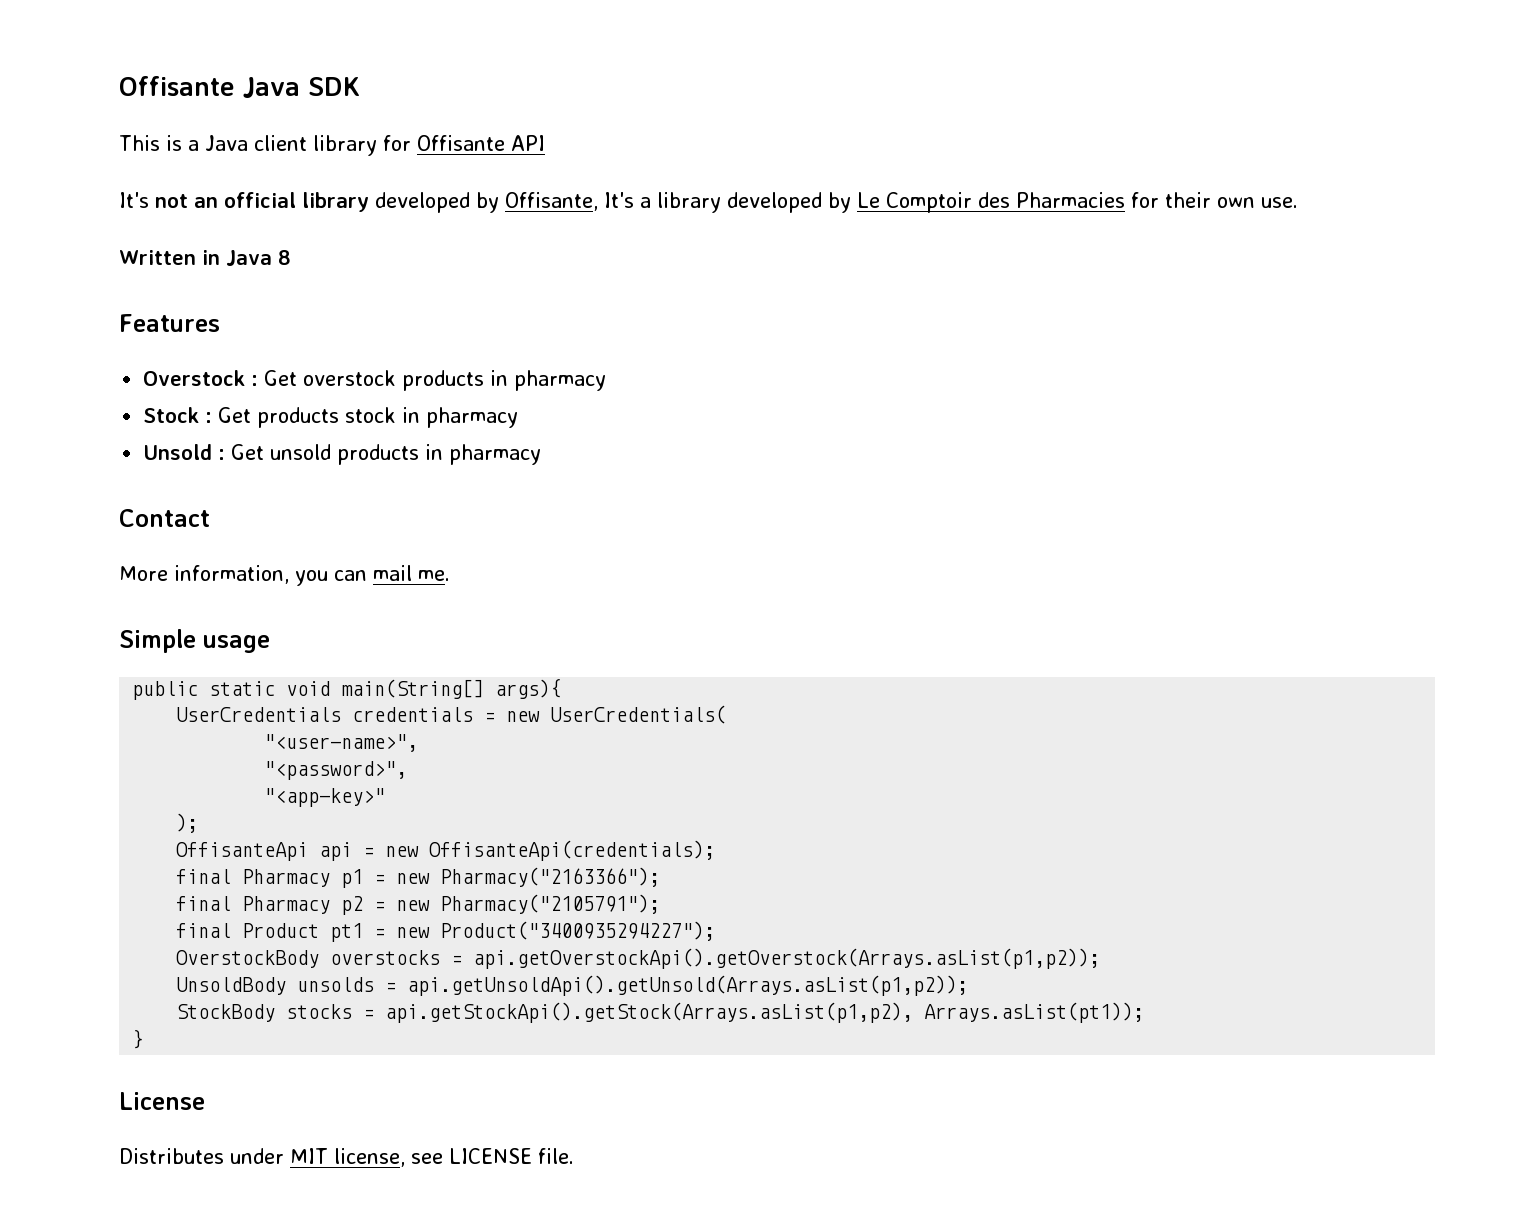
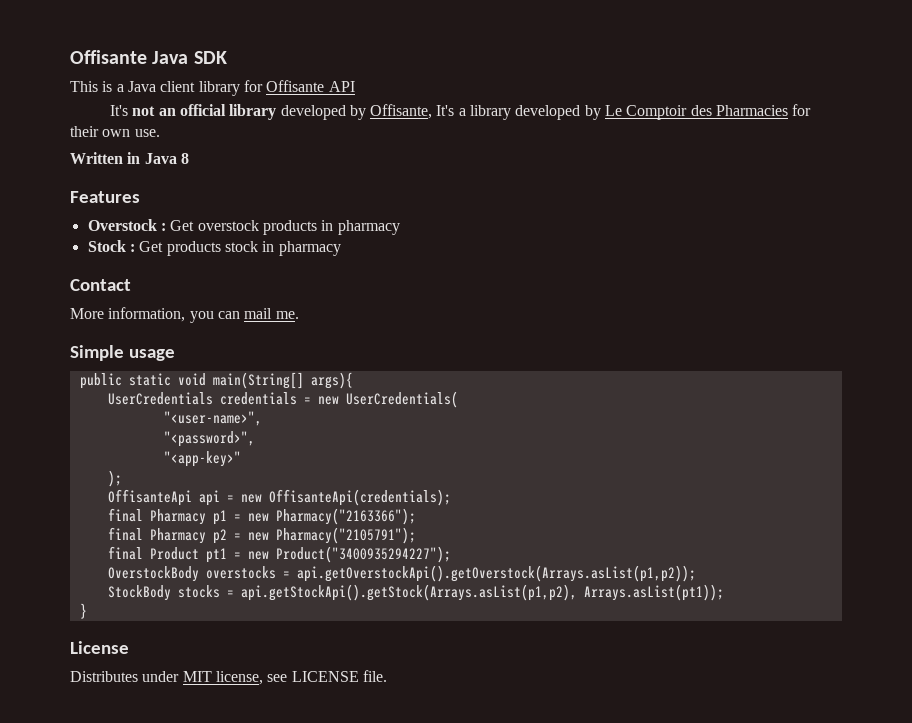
- Unsold : Get unsold products in pharmacy
- UnsoldBody unsolds = api.getUnsoldApi().getUnsold(Arrays.asList(p1,p2));

